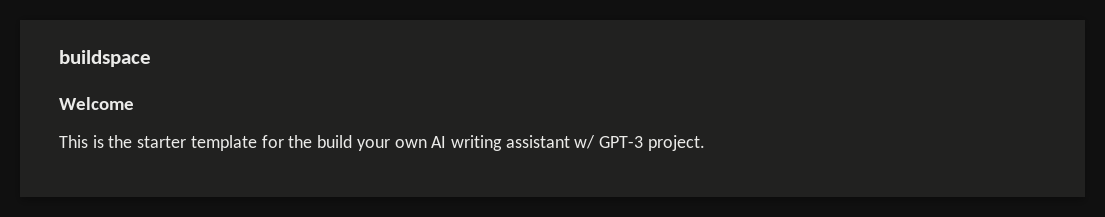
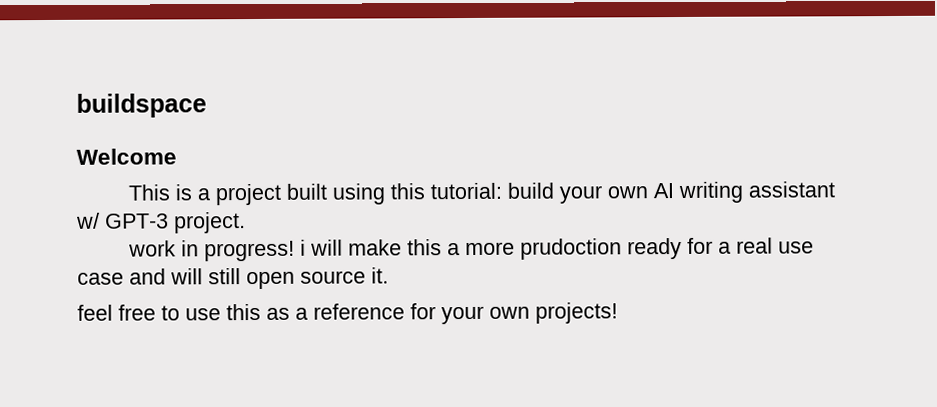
- This is the starter template for the build your own AI writing assistant w/ GPT-3 project.
+ This is a project built using this tutorial: build your own AI writing assistant w/ GPT-3 project.
+ work in progress! i will make this a more prudoction ready for a real use case and will still open source it.
+ feel free to use this as a reference for your own projects!

